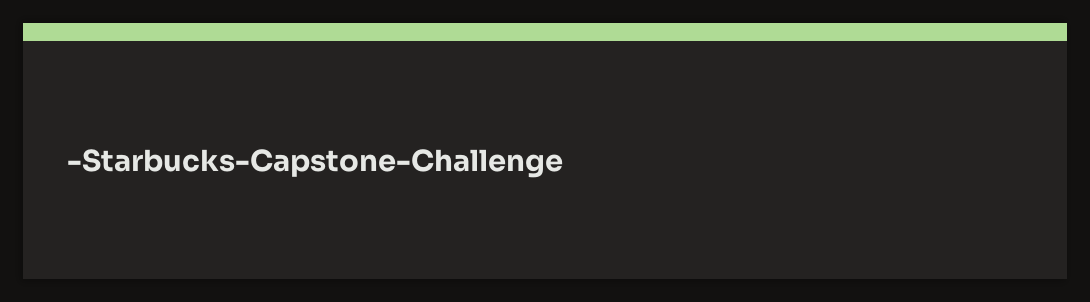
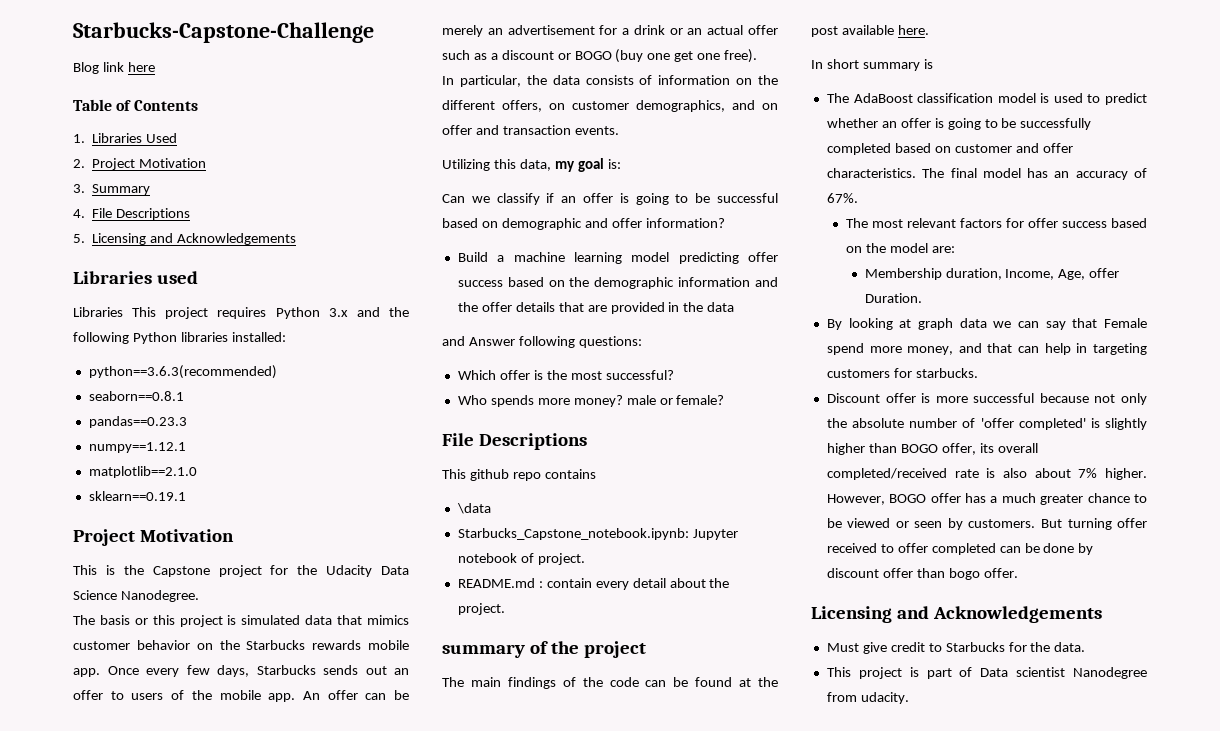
- -Starbucks-Capstone-Challenge
+ Starbucks-Capstone-Challenge
+ Blog link here
+ Table of Contents
+ 1. Libraries Used
+ 2. Project Motivation
+ 3. Summary
+ 4. File Descriptions
+ 5. Licensing and Acknowledgements
+ Libraries used
+ Libraries This project requires Python 3.x and the following Python libraries installed:
+ python==3.6.3(recommended)
+ seaborn==0.8.1
+ pandas==0.23.3
+ numpy==1.12.1
+ matplotlib==2.1.0
+ sklearn==0.19.1
+ Project Motivation
+ This is the Capstone project for the Udacity Data Science Nanodegree.
+ The basis or this project is simulated data that mimics customer behavior on the Starbucks rewards mobile app. Once every few days, Starbucks sends out an offer to users of the mobile app. An offer can be merely an advertisement for a drink or an actual offer such as a discount or BOGO (buy one get one free).
+ In particular, the data consists of information on the different offers, on customer demographics, and on offer and transaction events.
+ Utilizing this data, my goal is:
+ Can we classify if an offer is going to be successful based on demographic and offer information?
+ Build a machine learning model predicting offer success based on the demographic information and the offer details that are provided in the data
+ and Answer following questions:
+ Which offer is the most successful?
+ Who spends more money? male or female?
+ File Descriptions
+ This github repo contains
+ \data
+ Starbucks_Capstone_notebook.ipynb: Jupyter notebook of project.
+ README.md : contain every detail about the project.
+ summary of the project
+ The main findings of the code can be found at the post available here.
+ In short summary is
+ The AdaBoost classification model is used to predict whether an offer is going to be successfully completed based on customer and offer characteristics. The final model has an accuracy of 67%.
+ The most relevant factors for offer success based on the model are:
+ Membership duration, Income, Age, offer Duration.
+ By looking at graph data we can say that Female spend more money, and that can help in targeting customers for starbucks.
+ Discount offer is more successful because not only the absolute number of 'offer completed' is slightly higher than BOGO offer, its overall completed/received rate is also about 7% higher. However, BOGO offer has a much greater chance to be viewed or seen by customers. But turning offer received to offer completed can be done by discount offer than bogo offer.
+ Licensing and Acknowledgements
+ Must give credit to Starbucks for the data.
+ This project is part of Data scientist Nanodegree from udacity.

